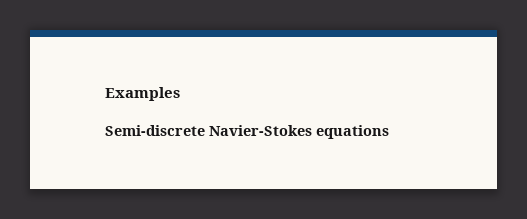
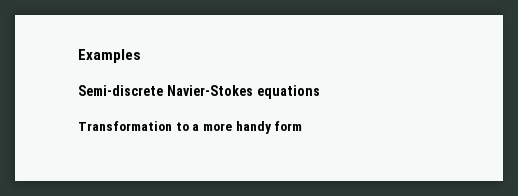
+ Transformation to a more handy form

